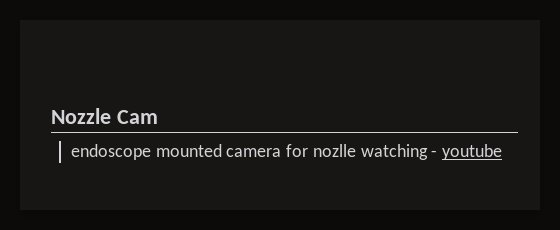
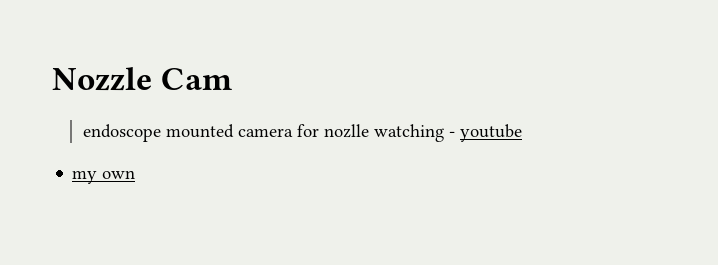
+ my own

